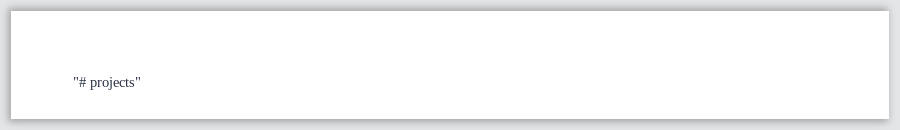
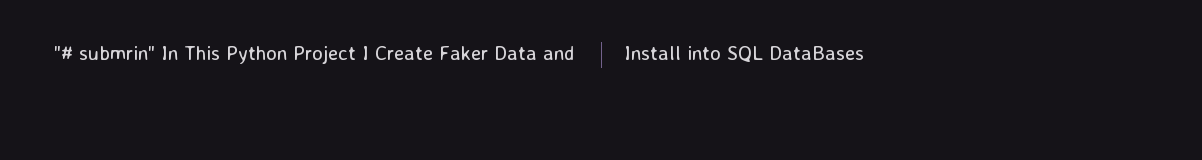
- "# projects"
+ "# submrin" In This Python Project I Create Faker Data and Install into SQL DataBases

